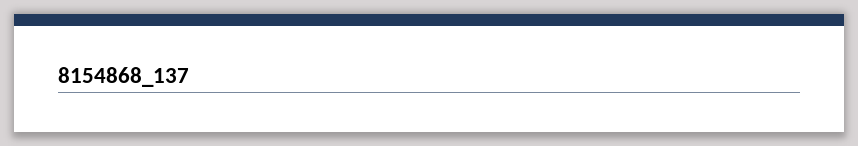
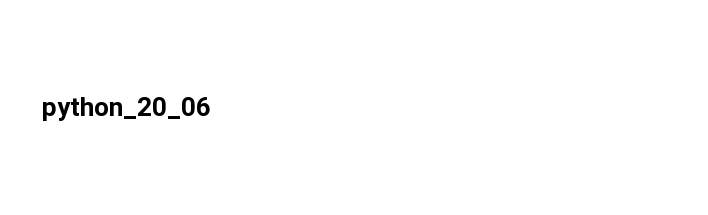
- 8154868_137
+ python_20_06

